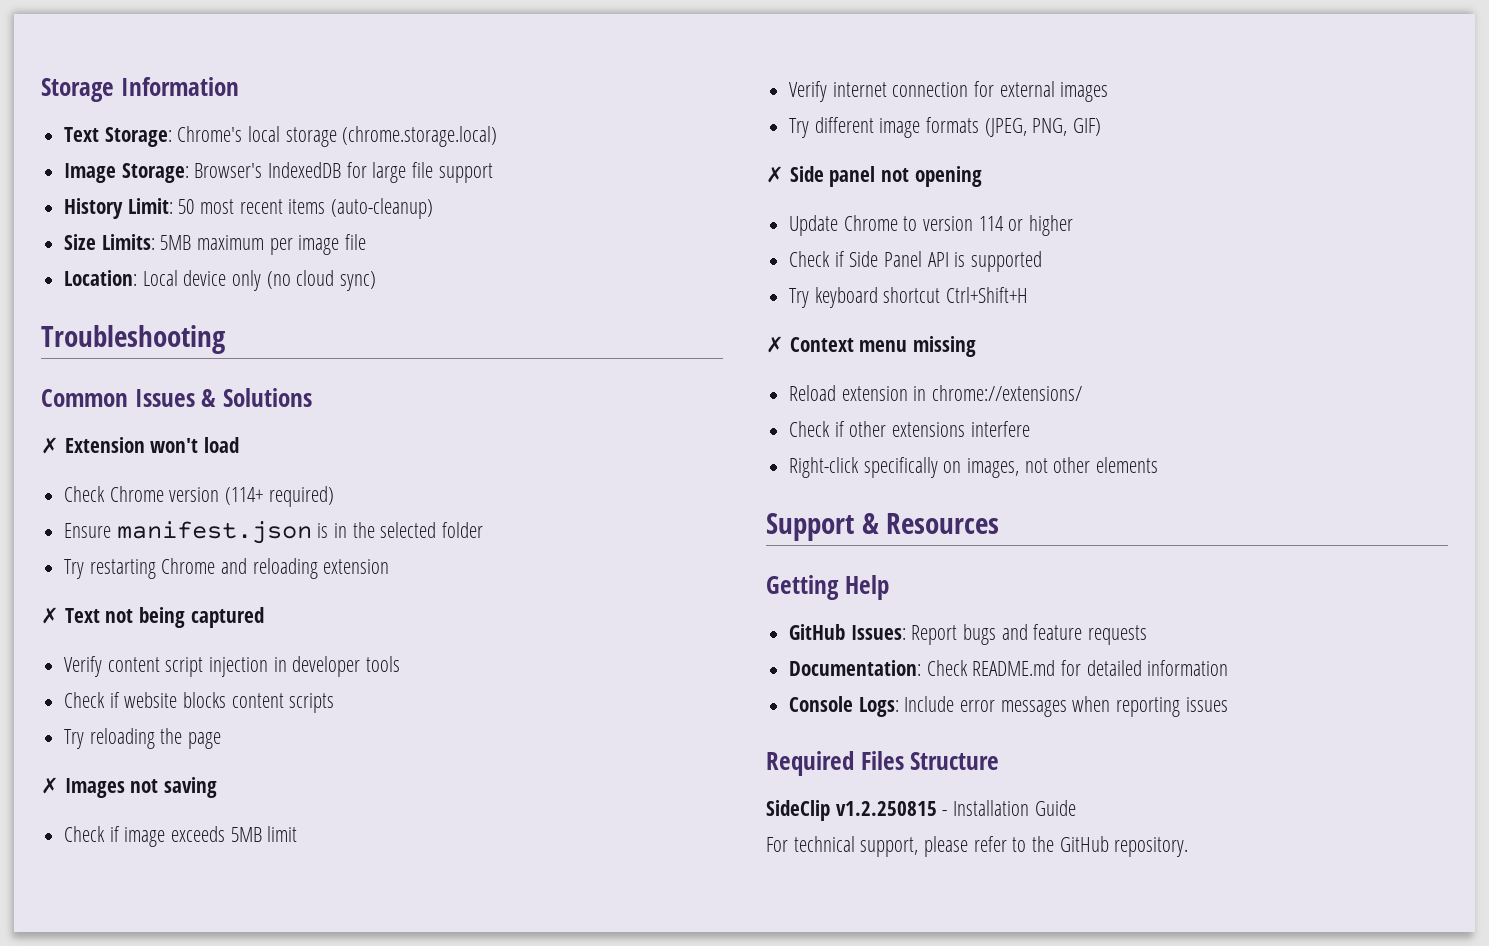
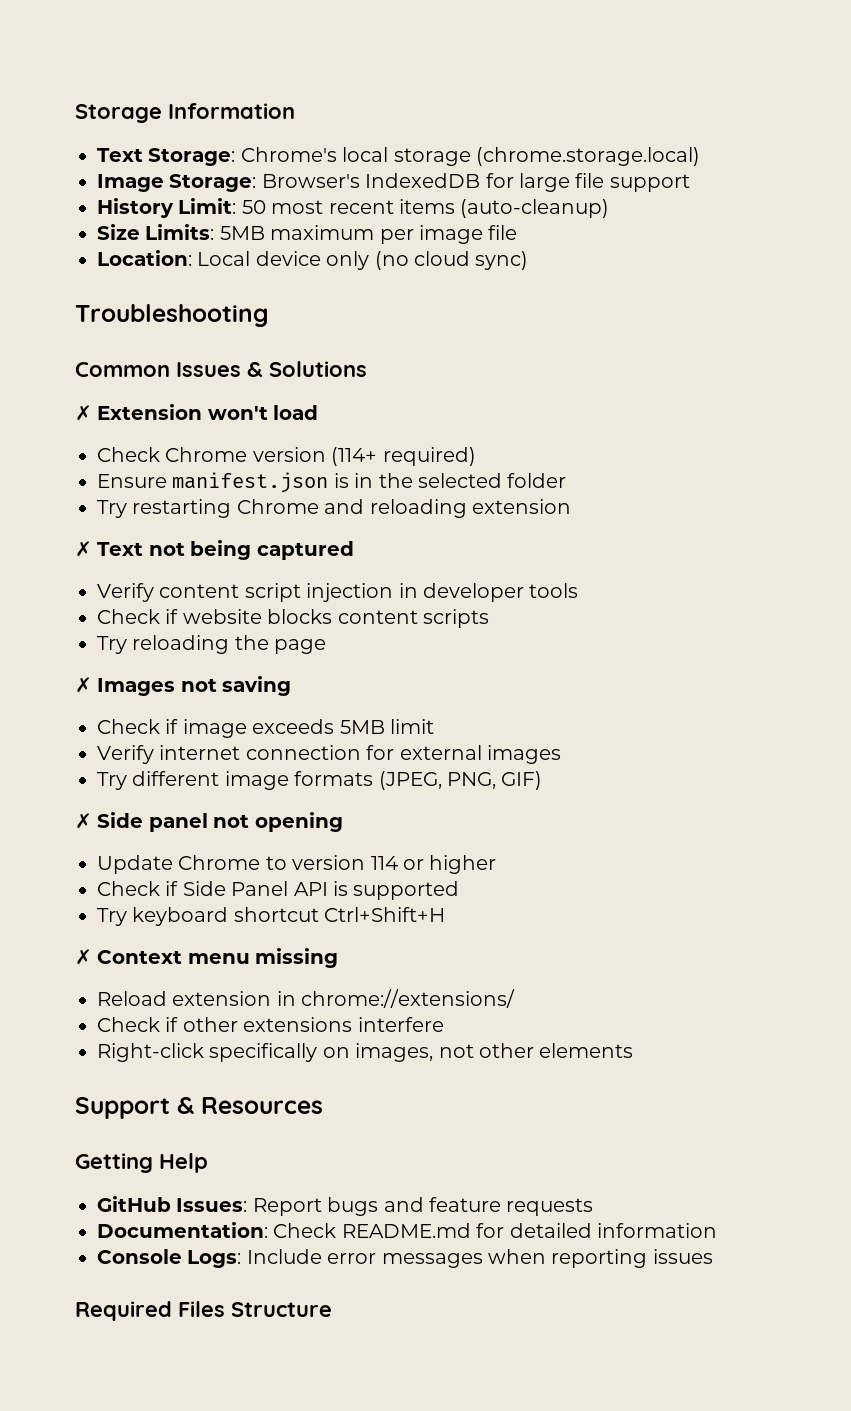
- SideClip v1.2.250815 - Installation Guide
- For technical support, please refer to the GitHub repository.

